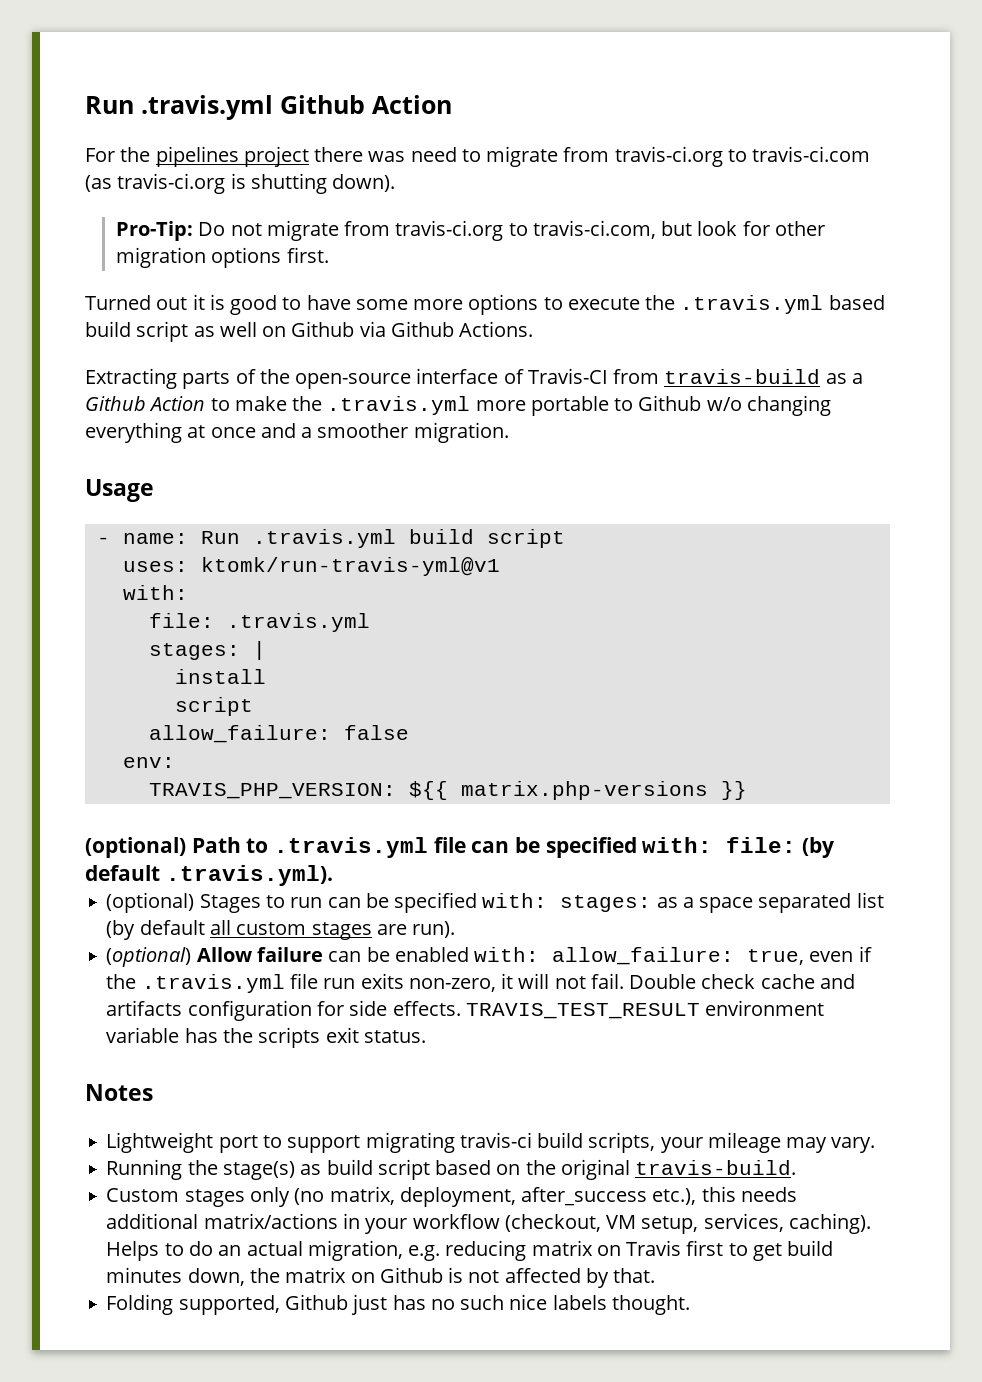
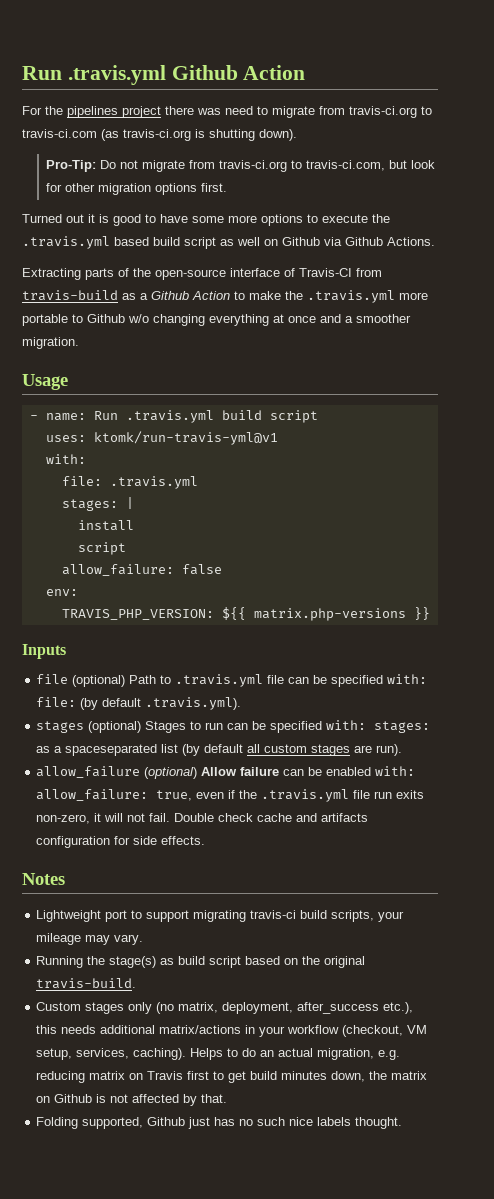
- (optional) Path to .travis.yml file can be specified with: file: (by default .travis.yml).
+ Inputs
+ file (optional) Path to .travis.yml file can be specified with: file: (by default .travis.yml).
- (optional) Stages to run can be specified with: stages: as a space separated list (by default all custom stages are run).
+ stages (optional) Stages to run can be specified with: stages: as a spaceseparated list (by default all custom stages are run).
- (optional) Allow failure can be enabled with: allow_failure: true, even if the .travis.yml file run exits non-zero, it will not fail.
+ allow_failure (optional) Allow failure can be enabled with: allow_failure: true, even if the .travis.yml file run exits non-zero, it will not fail.
- TRAVIS_TEST_RESULT environment variable has the scripts exit status.

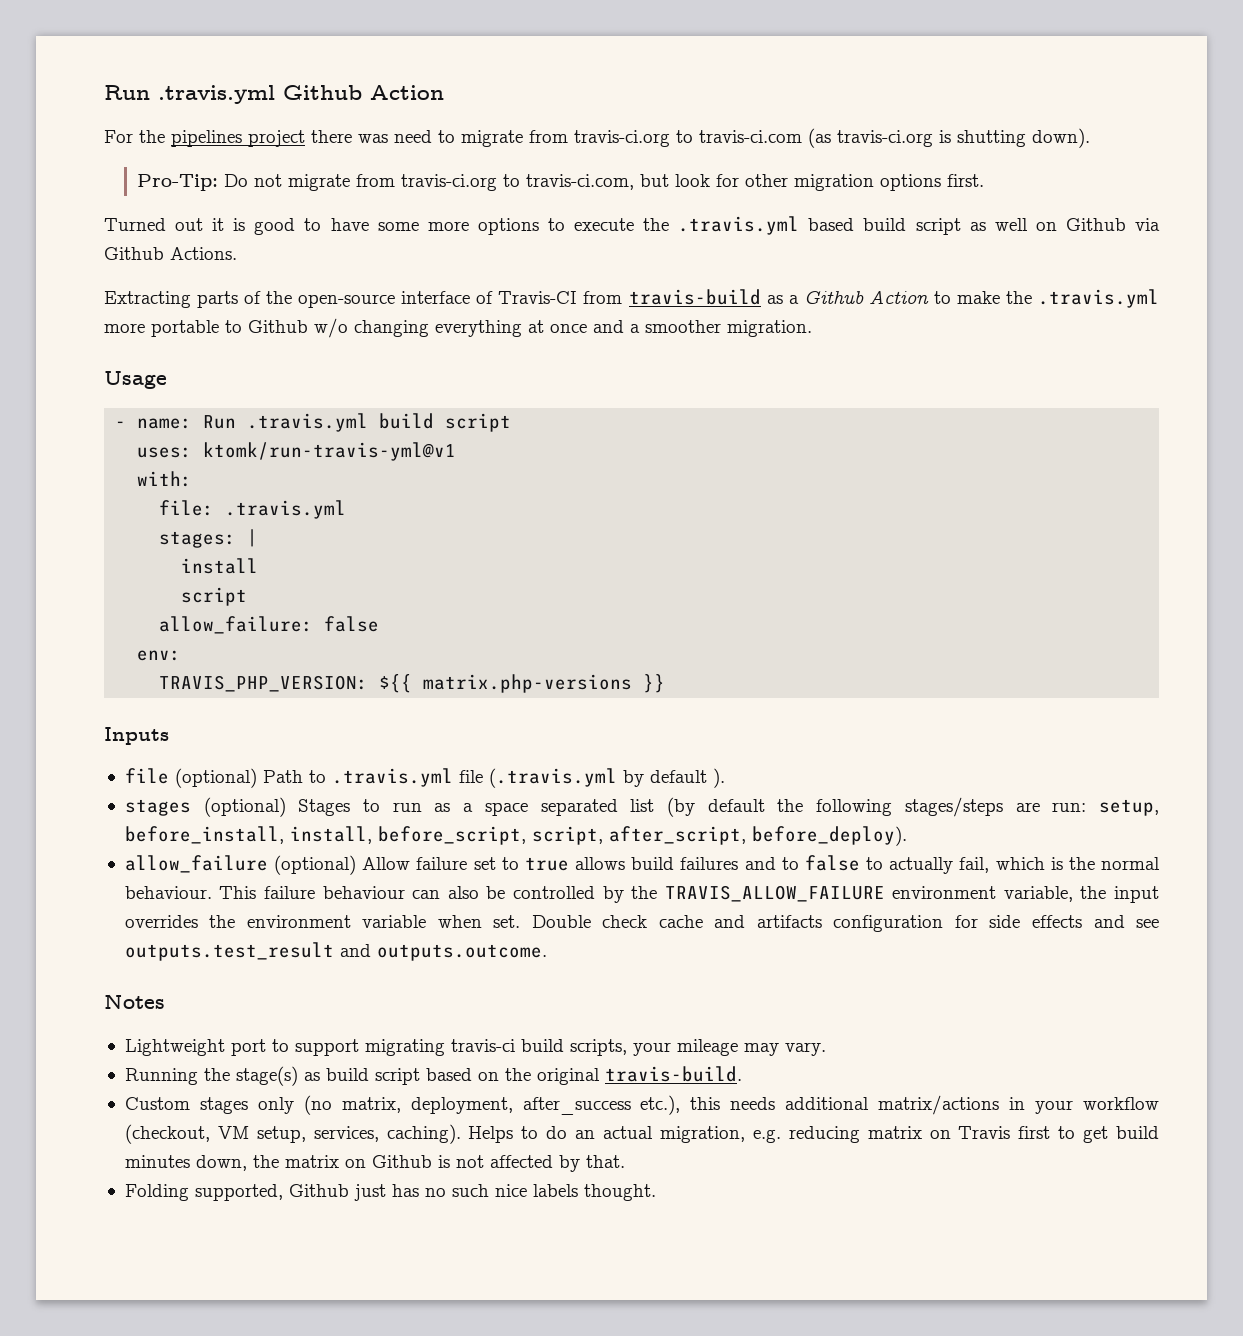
- file (optional) Path to .travis.yml file can be specified with: file: (by default .travis.yml).
+ file (optional) Path to .travis.yml file (.travis.yml by default ).
- stages (optional) Stages to run can be specified with: stages: as a spaceseparated list (by default all custom stages are run).
- allow_failure (optional) Allow failure can be enabled with: allow_failure: true, even if the .travis.yml file run exits non-zero, it will not fail.
+ stages (optional) Stages to run as a space separated list (by default the following stages/steps are run: setup, before_install, install, before_script, script, after_script, before_deploy).
+ allow_failure (optional) Allow failure set to true allows build failures and to false to actually fail, which is the normal behaviour. This failure behaviour can also be controlled by the TRAVIS_ALLOW_FAILURE environment variable, the input overrides the environment variable when set.
- Double check cache and artifacts configuration for side effects.
+ Double check cache and artifacts configuration for side effects and see outputs.test_result and outputs.outcome.

